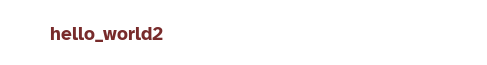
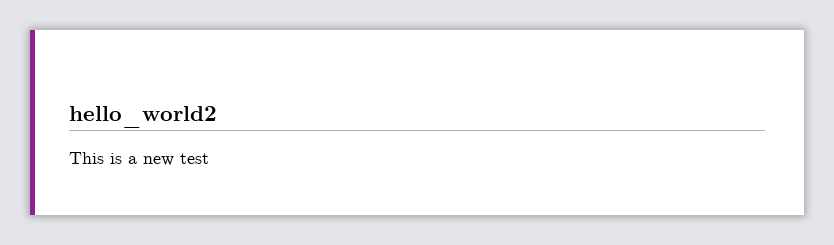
+ This is a new test

